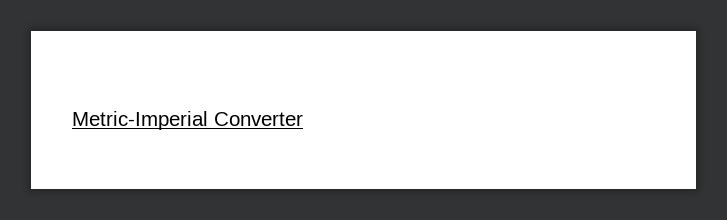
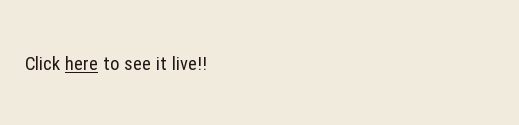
- Metric-Imperial Converter
+ Click here to see it live!!

